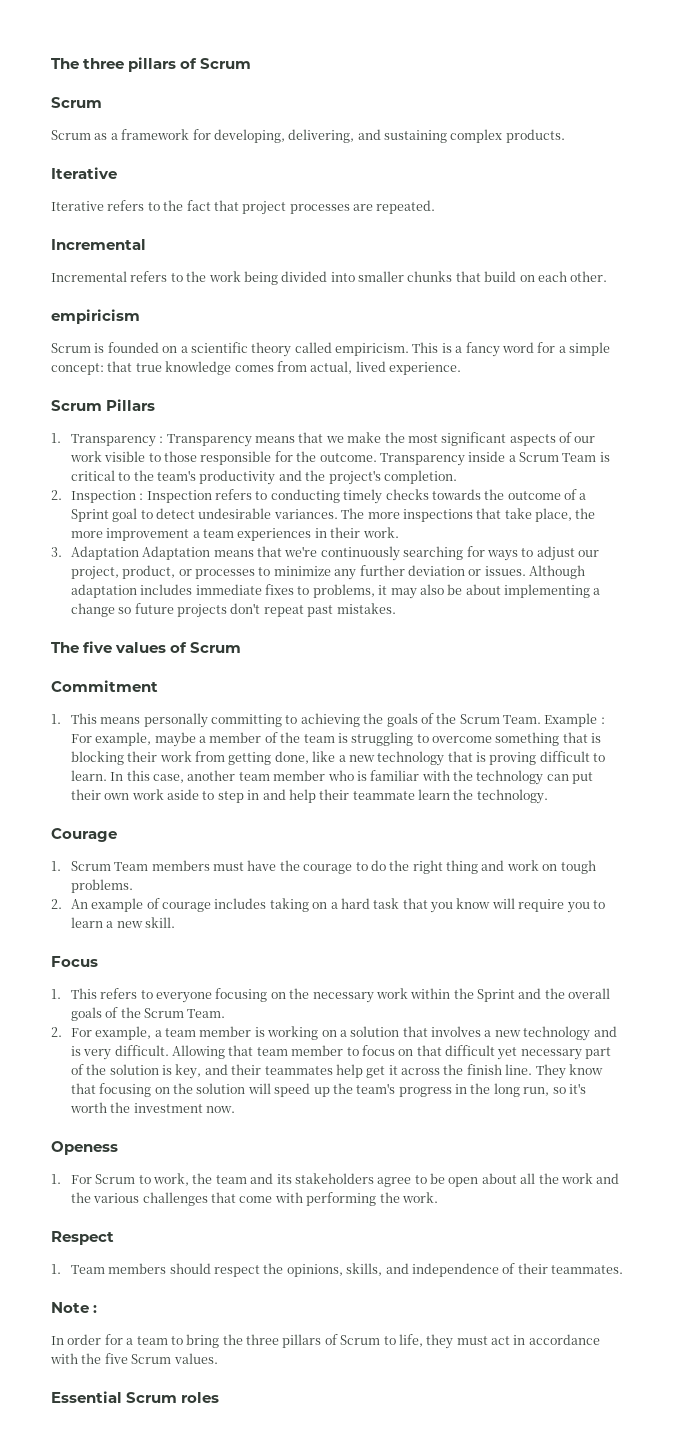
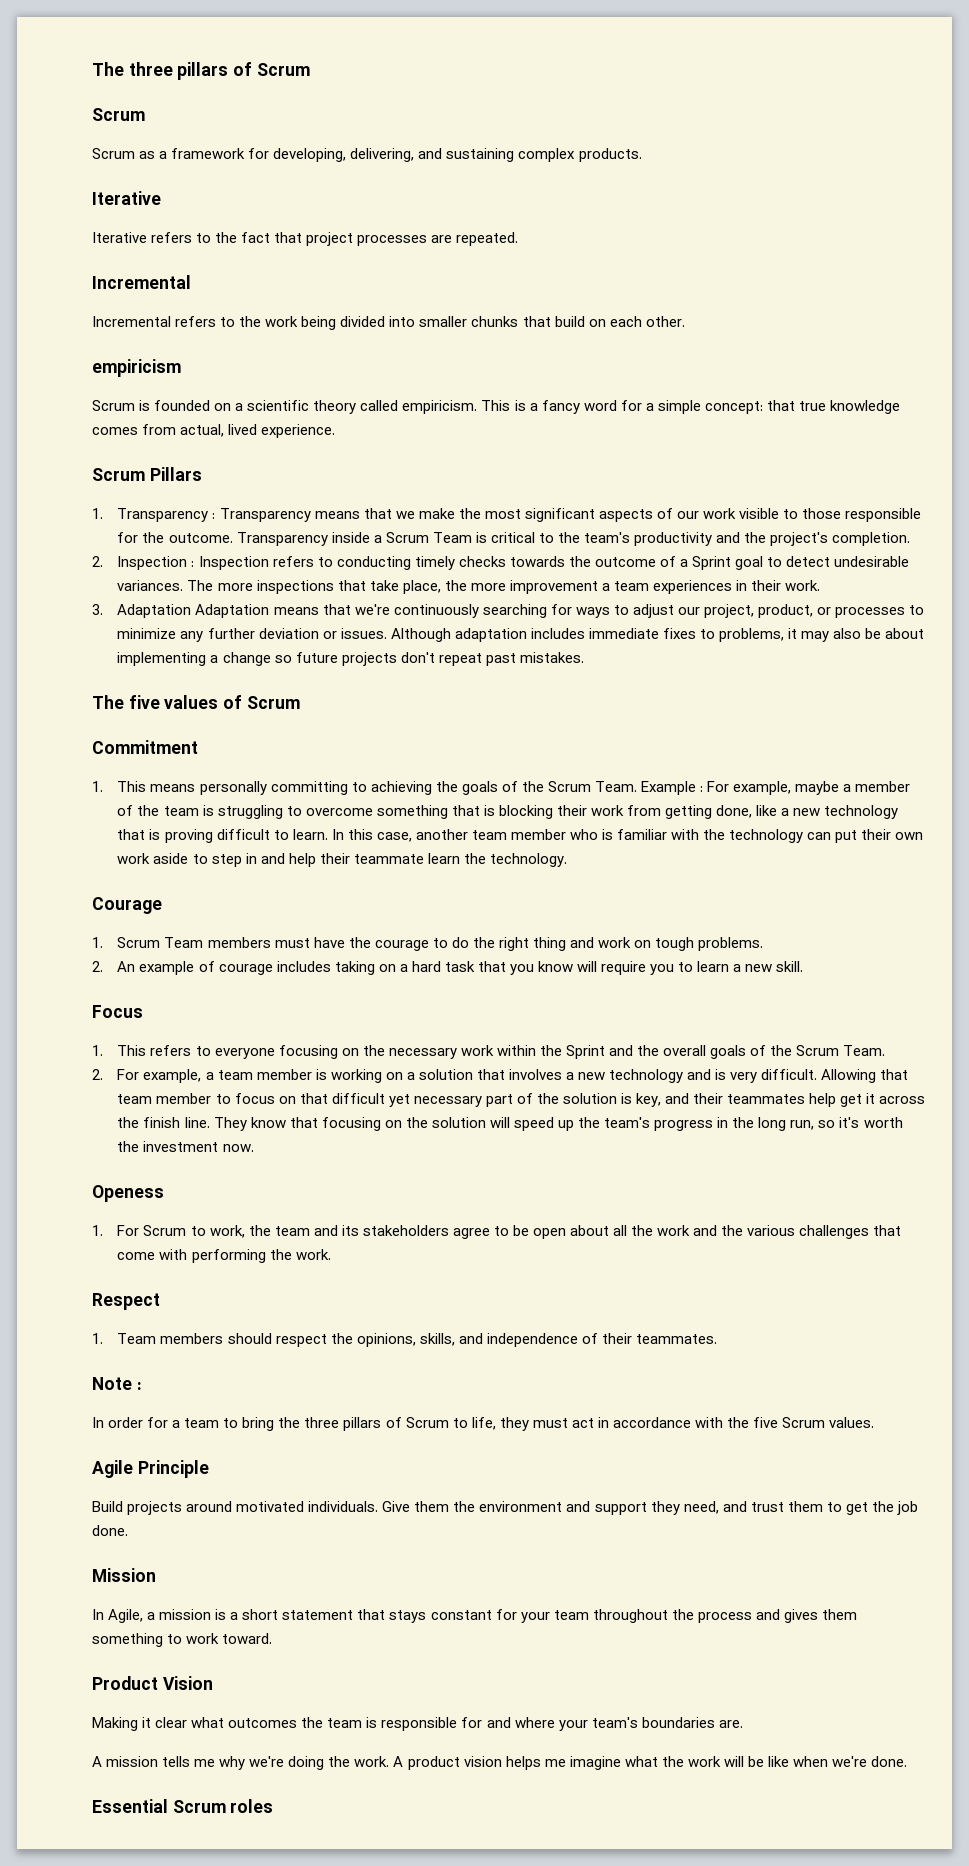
+ Agile Principle
+ Build projects around motivated individuals. Give them the environment and support they need, and trust them to get the job done.
+ Mission
+ In Agile, a mission is a short statement that stays constant for your team throughout the process and gives them something to work toward.
+ Product Vision
+ Making it clear what outcomes the team is responsible for and where your team's boundaries are.
+ A mission tells me why we're doing the work. A product vision helps me imagine what the work will be like when we're done.

